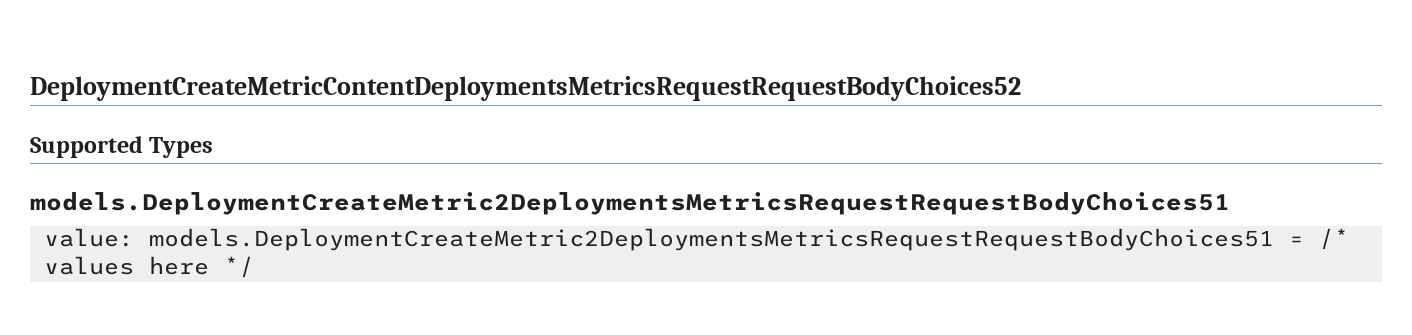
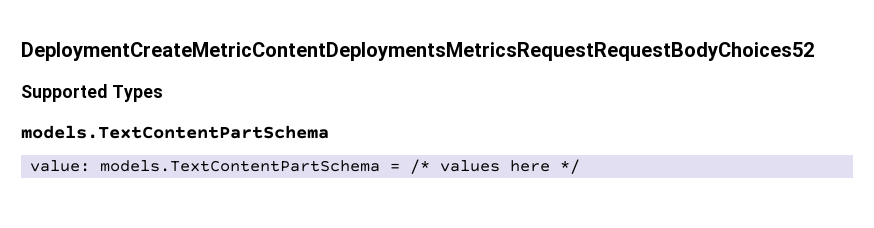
  Supported Types
- models.DeploymentCreateMetric2DeploymentsMetricsRequestRequestBodyChoices51
+ models.TextContentPartSchema
- value: models.DeploymentCreateMetric2DeploymentsMetricsRequestRequestBodyChoices51 = /* values here */
+ value: models.TextContentPartSchema = /* values here */

